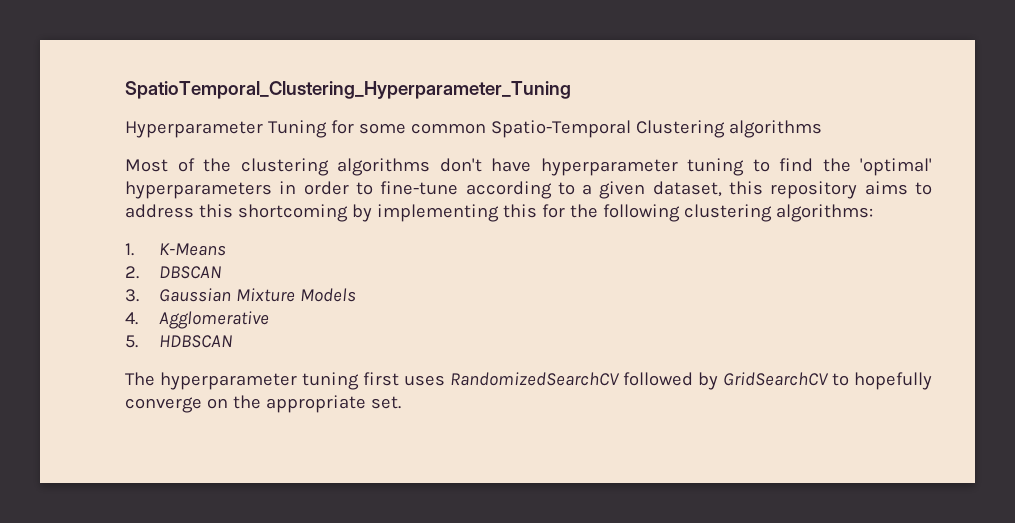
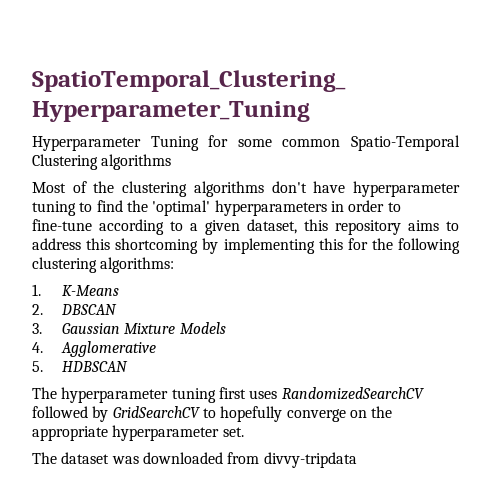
- The hyperparameter tuning first uses RandomizedSearchCV followed by GridSearchCV to hopefully converge on the appropriate set.
+ The hyperparameter tuning first uses RandomizedSearchCV followed by GridSearchCV to hopefully converge on the appropriate hyperparameter set.
+ The dataset was downloaded from divvy-tripdata

